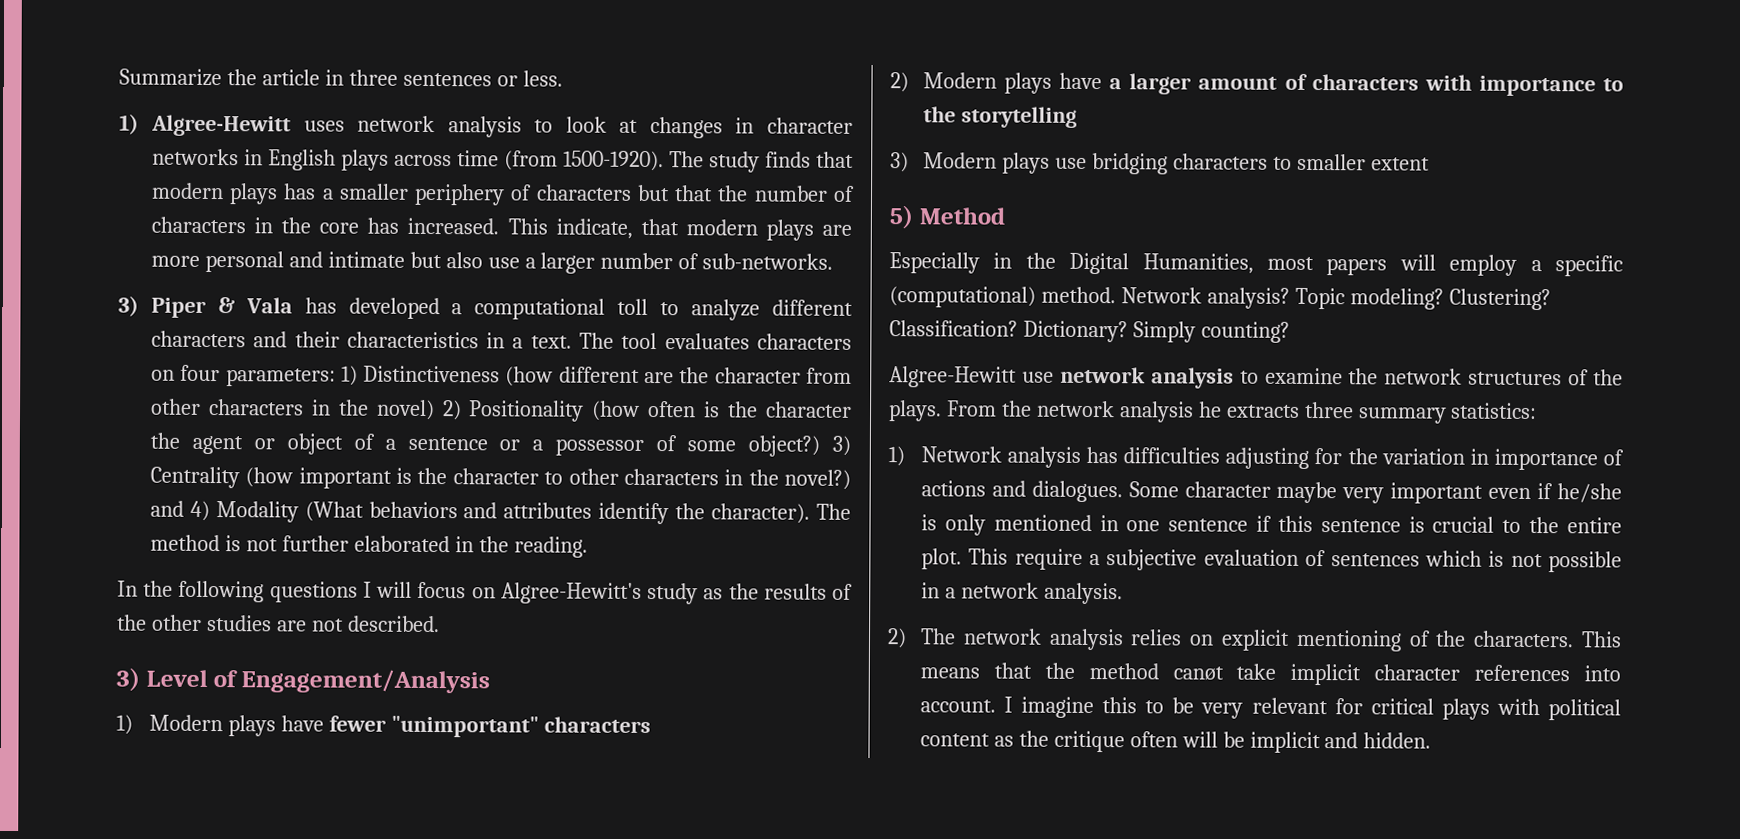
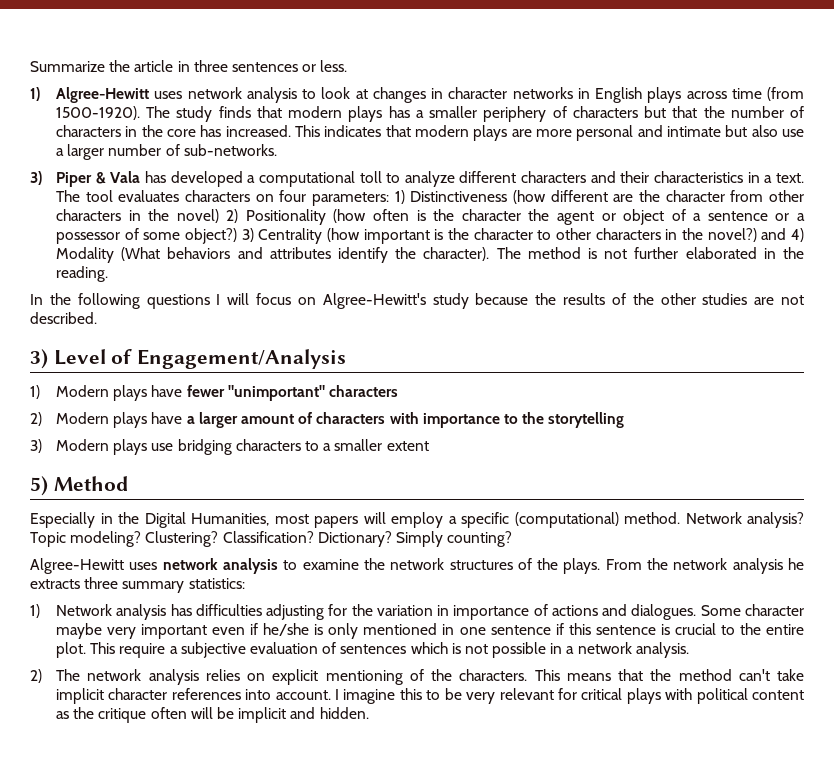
- This indicate, that modern plays are more personal and intimate but also use a larger number of sub-networks.
+ This indicates that modern plays are more personal and intimate but also use a larger number of sub-networks.
- In the following questions I will focus on Algree-Hewitt's study as the results of the other studies are not described.
+ In the following questions I will focus on Algree-Hewitt's study because the results of the other studies are not described.
- 3) Modern plays use bridging characters to smaller extent
+ 3) Modern plays use bridging characters to a smaller extent
- Algree-Hewitt use network analysis to examine the network structures of the plays.
+ Algree-Hewitt uses network analysis to examine the network structures of the plays.
- This means that the method canøt take implicit character references into account.
+ This means that the method can't take implicit character references into account.

